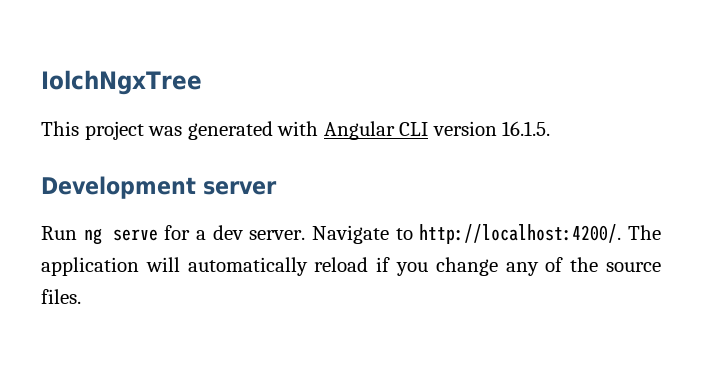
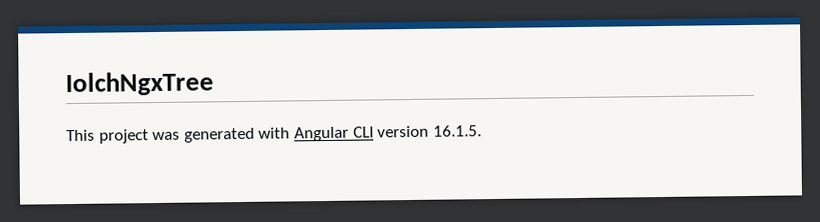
- Development server
- Run ng serve for a dev server. Navigate to http://localhost:4200/. The application will automatically reload if you change any of the source files.

